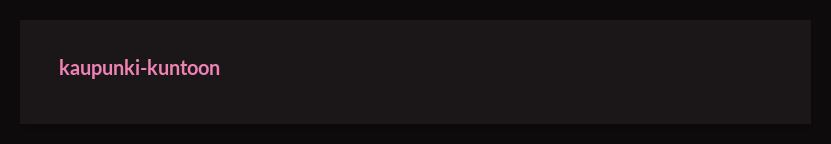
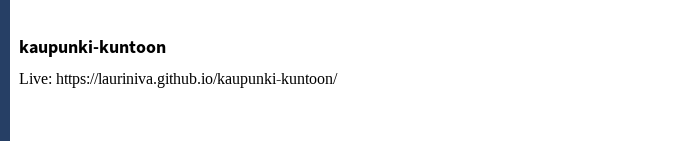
+ Live: https://lauriniva.github.io/kaupunki-kuntoon/

